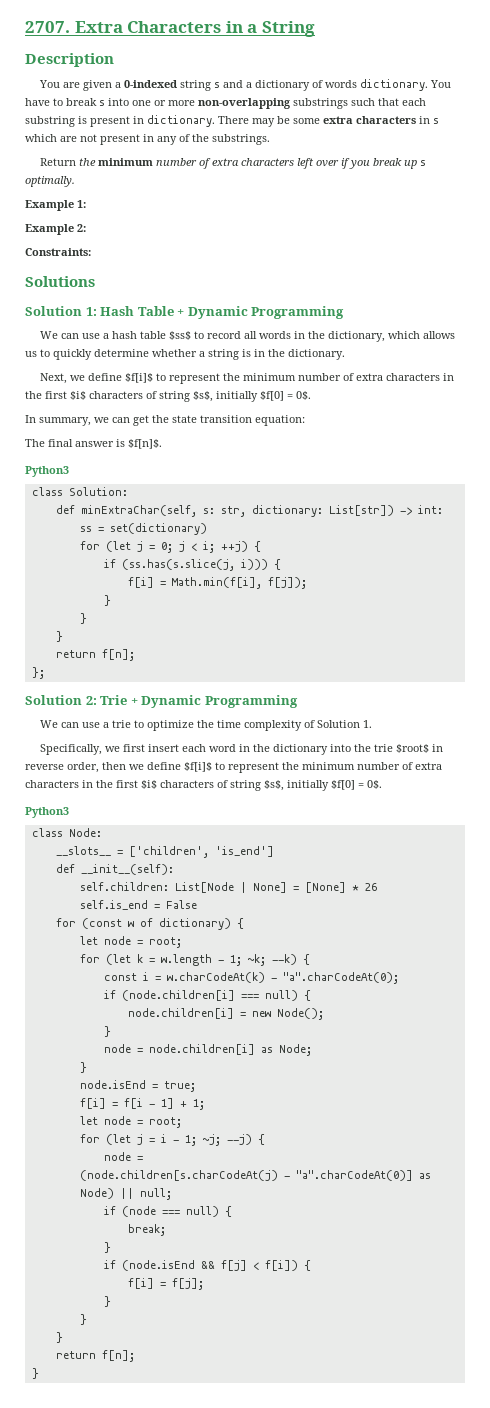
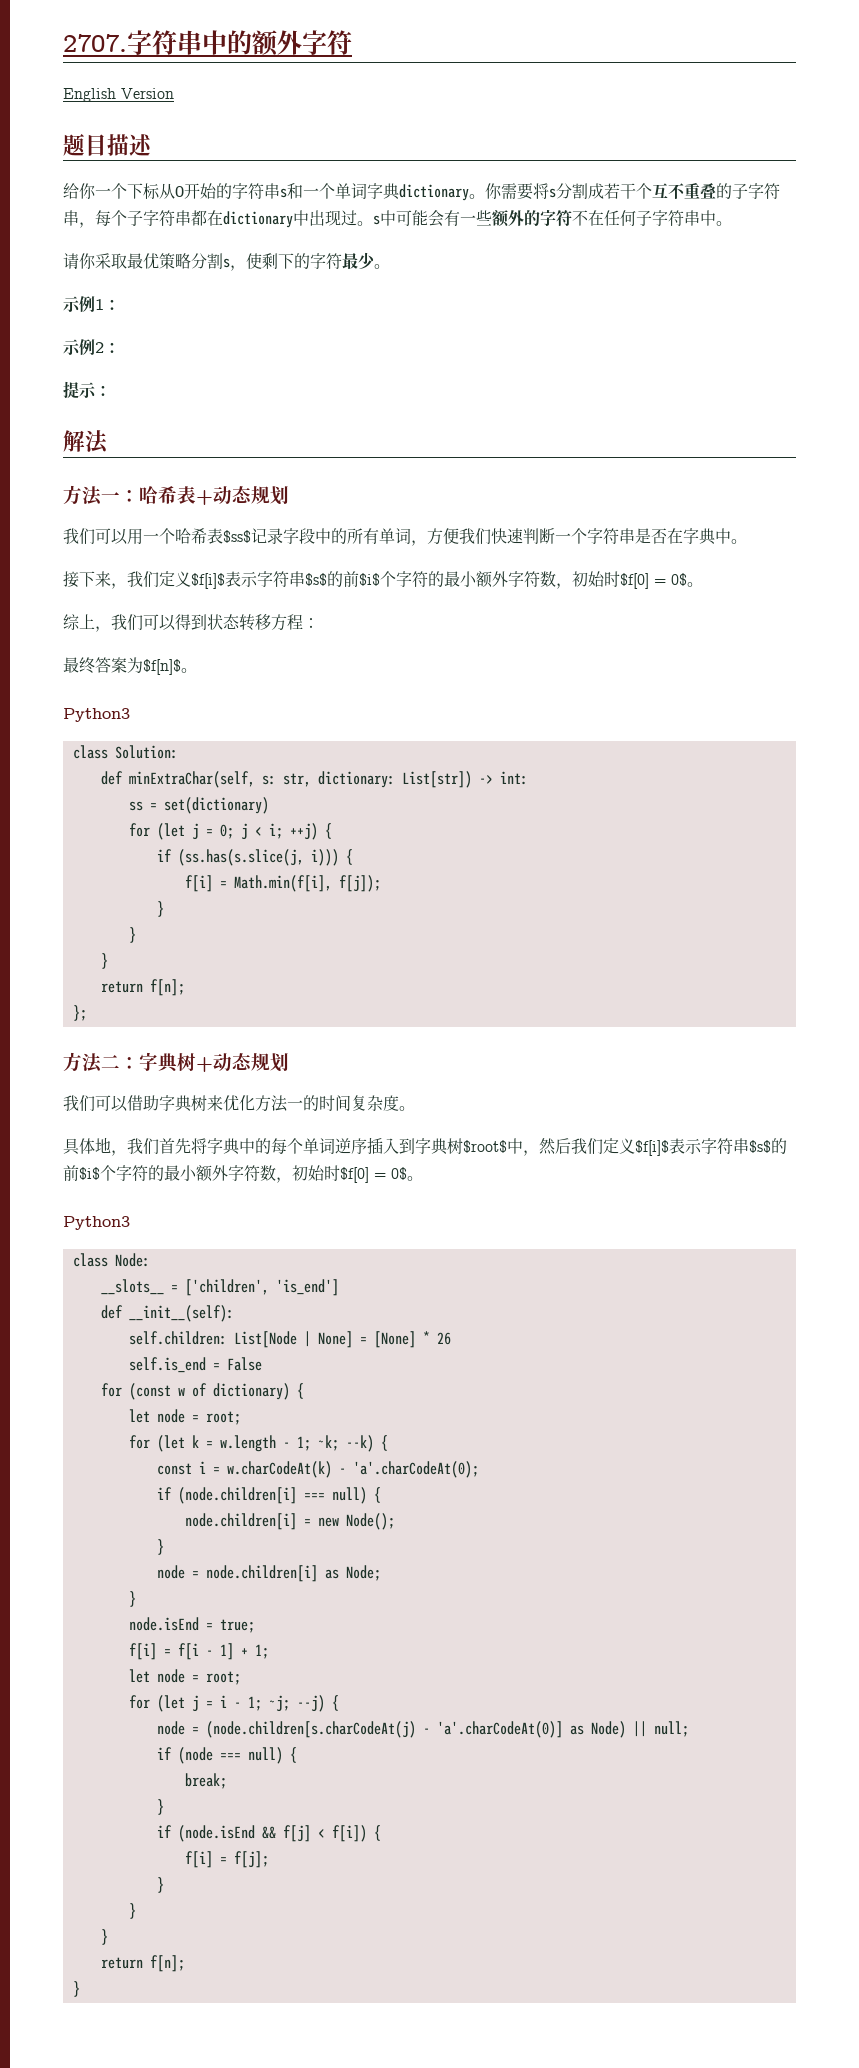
- Extra Characters in a String
- Description
- You are given a 0-indexed string s and a dictionary of words dictionary. You have to break s into one or more non-overlapping substrings such that each substring is present in dictionary. There may be some extra characters in s which are not present in any of the substrings.
- Return the minimum number of extra characters left over if you break up s optimally.
- Example 1:
- Example 2:
- Constraints:
- Solutions
- Solution 1: Hash Table + Dynamic Programming
- We can use a hash table $ss$ to record all words in the dictionary, which allows us to quickly determine whether a string is in the dictionary.
- Next, we define $f[i]$ to represent the minimum number of extra characters in the first $i$ characters of string $s$, initially $f[0] = 0$.
- In summary, we can get the state transition equation:
- The final answer is $f[n]$.
+ 字符串中的额外字符
+ English Version
+ 题目描述
+ 给你一个下标从0开始的字符串s和一个单词字典dictionary。你需要将s分割成若干个互不重叠的子字符串，每个子字符串都在dictionary中出现过。s中可能会有一些额外的字符不在任何子字符串中。
+ 请你采取最优策略分割s，使剩下的字符最少。
+ 示例1：
+ 示例2：
+ 提示：
+ 解法
+ 方法一：哈希表+动态规划
+ 我们可以用一个哈希表$ss$记录字段中的所有单词，方便我们快速判断一个字符串是否在字典中。
+ 接下来，我们定义$f[i]$表示字符串$s$的前$i$个字符的最小额外字符数，初始时$f[0] = 0$。
+ 综上，我们可以得到状态转移方程：
+ 最终答案为$f[n]$。
- Solution 2: Trie + Dynamic Programming
- We can use a trie to optimize the time complexity of Solution 1.
- Specifically, we first insert each word in the dictionary into the trie $root$ in reverse order, then we define $f[i]$ to represent the minimum number of extra characters in the first $i$ characters of string $s$, initially $f[0] = 0$.
+ 方法二：字典树+动态规划
+ 我们可以借助字典树来优化方法一的时间复杂度。
+ 具体地，我们首先将字典中的每个单词逆序插入到字典树$root$中，然后我们定义$f[i]$表示字符串$s$的前$i$个字符的最小额外字符数，初始时$f[0] = 0$。
- const i = w.charCodeAt(k) - "a".charCodeAt(0);
+ const i = w.charCodeAt(k) - 'a'.charCodeAt(0);
  for (let j = i - 1; ~j; --j) {
- node =
- (node.children[s.charCodeAt(j) - "a".charCodeAt(0)] as Node) || null;
+ node = (node.children[s.charCodeAt(j) - 'a'.charCodeAt(0)] as Node) || null;

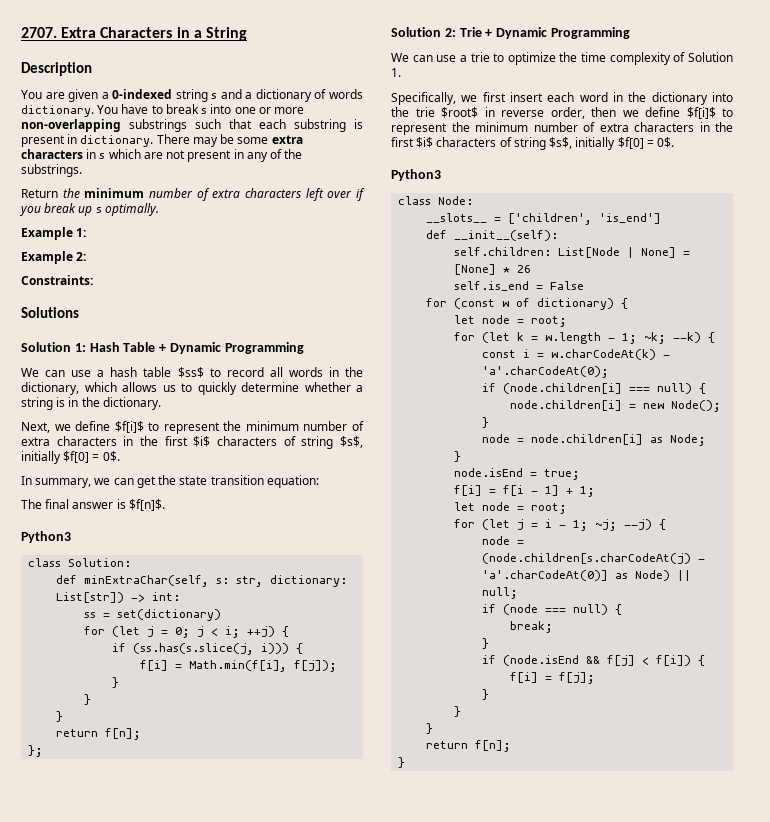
- 字符串中的额外字符
- English Version
- 题目描述
- 给你一个下标从0开始的字符串s和一个单词字典dictionary。你需要将s分割成若干个互不重叠的子字符串，每个子字符串都在dictionary中出现过。s中可能会有一些额外的字符不在任何子字符串中。
- 请你采取最优策略分割s，使剩下的字符最少。
- 示例1：
- 示例2：
- 提示：
- 解法
- 方法一：哈希表+动态规划
- 我们可以用一个哈希表$ss$记录字段中的所有单词，方便我们快速判断一个字符串是否在字典中。
- 接下来，我们定义$f[i]$表示字符串$s$的前$i$个字符的最小额外字符数，初始时$f[0] = 0$。
- 综上，我们可以得到状态转移方程：
- 最终答案为$f[n]$。
+ Extra Characters in a String
+ Description
+ You are given a 0-indexed string s and a dictionary of words dictionary. You have to break s into one or more non-overlapping substrings such that each substring is present in dictionary. There may be some extra characters in s which are not present in any of the substrings.
+ Return the minimum number of extra characters left over if you break up s optimally.
+ Example 1:
+ Example 2:
+ Constraints:
+ Solutions
+ Solution 1: Hash Table + Dynamic Programming
+ We can use a hash table $ss$ to record all words in the dictionary, which allows us to quickly determine whether a string is in the dictionary.
+ Next, we define $f[i]$ to represent the minimum number of extra characters in the first $i$ characters of string $s$, initially $f[0] = 0$.
+ In summary, we can get the state transition equation:
+ The final answer is $f[n]$.
- 方法二：字典树+动态规划
- 我们可以借助字典树来优化方法一的时间复杂度。
- 具体地，我们首先将字典中的每个单词逆序插入到字典树$root$中，然后我们定义$f[i]$表示字符串$s$的前$i$个字符的最小额外字符数，初始时$f[0] = 0$。
+ Solution 2: Trie + Dynamic Programming
+ We can use a trie to optimize the time complexity of Solution 1.
+ Specifically, we first insert each word in the dictionary into the trie $root$ in reverse order, then we define $f[i]$ to represent the minimum number of extra characters in the first $i$ characters of string $s$, initially $f[0] = 0$.

